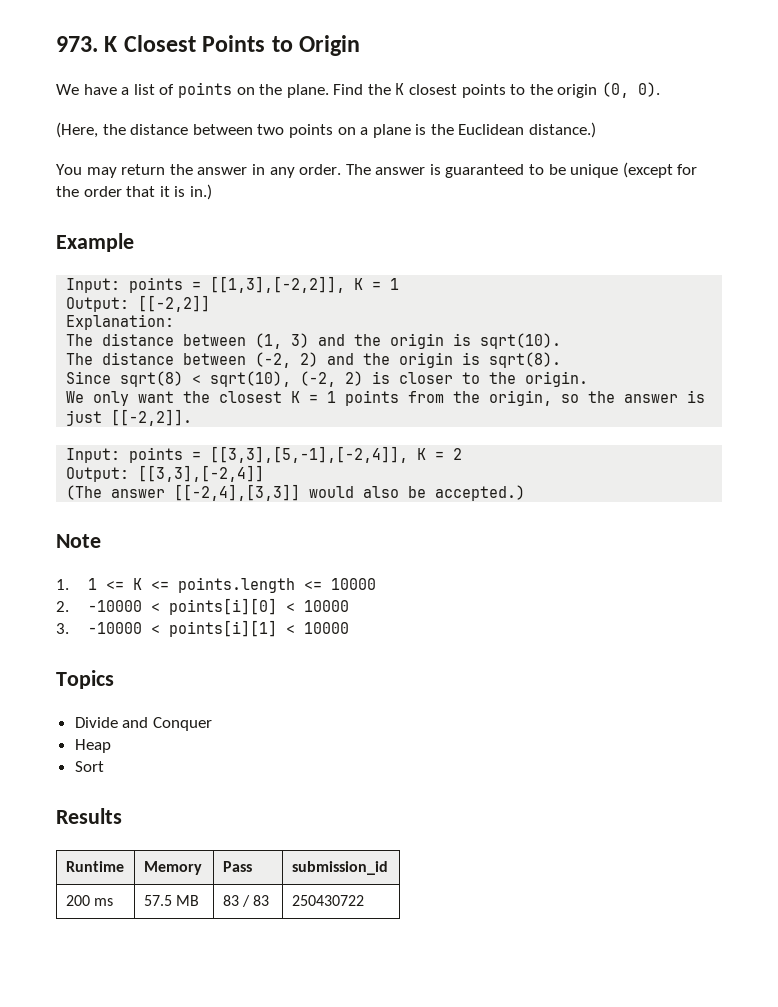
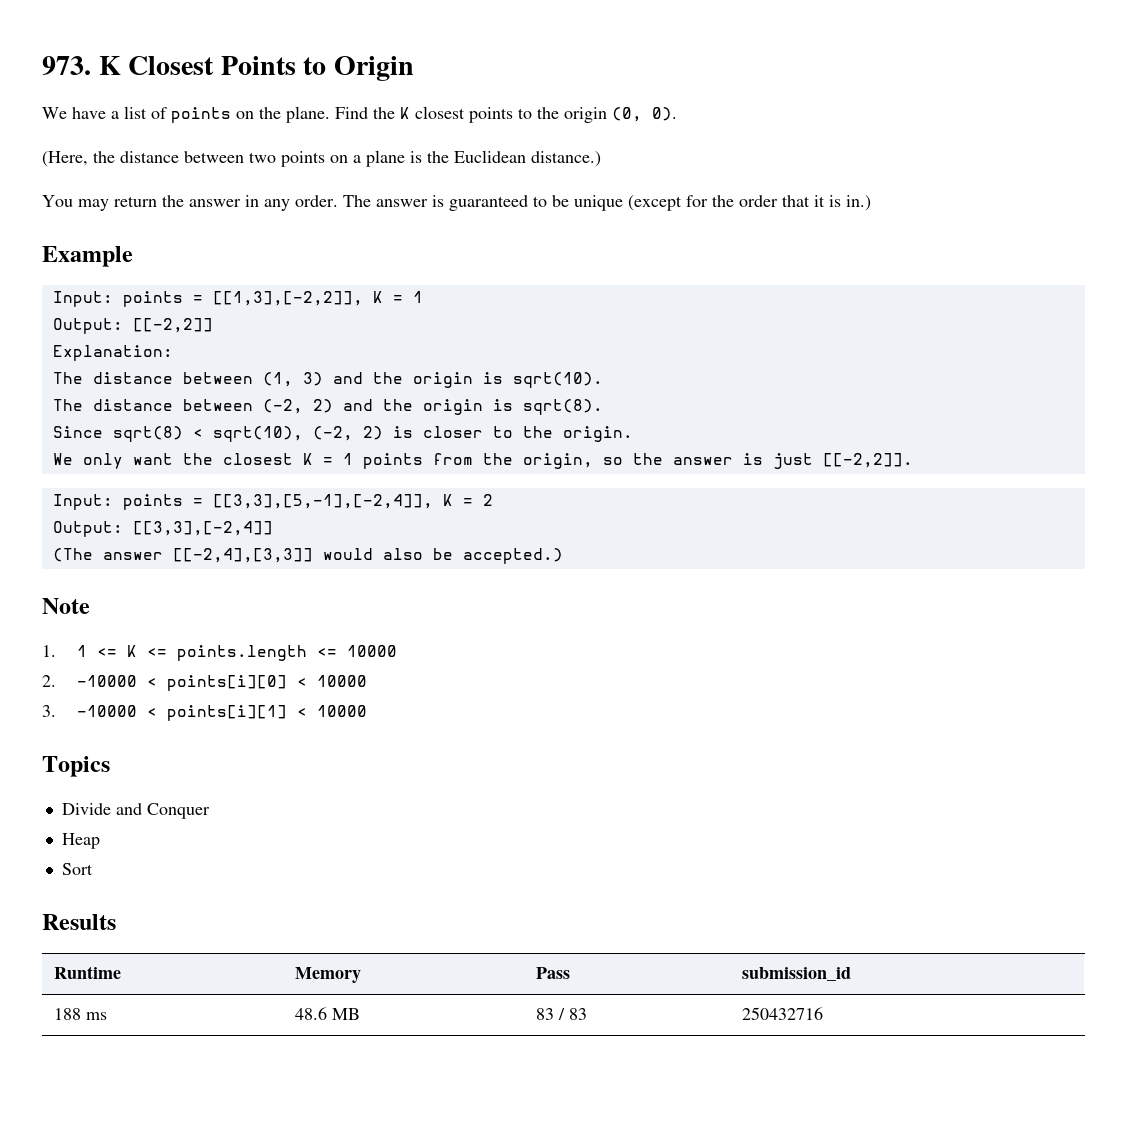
- 200 ms | 57.5 MB | 83 / 83 | 250430722
+ 188 ms | 48.6 MB | 83 / 83 | 250432716

